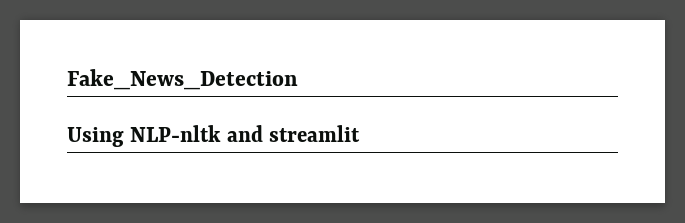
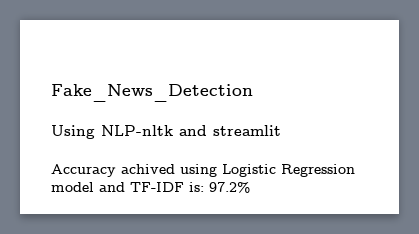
+ Accuracy achived using Logistic Regression model and TF-IDF is: 97.2%

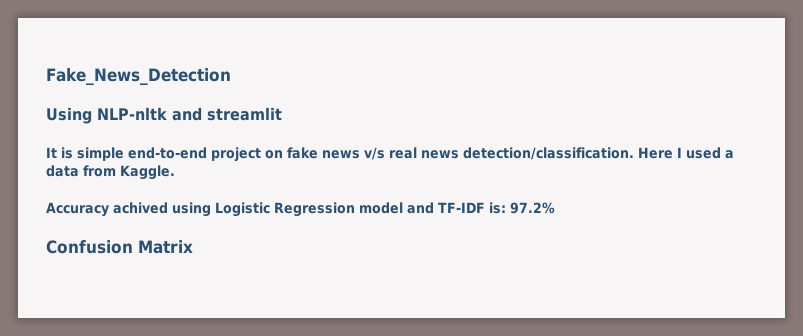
+ It is simple end-to-end project on fake news v/s real news detection/classification. Here I used a data from Kaggle.
+ Confusion Matrix

